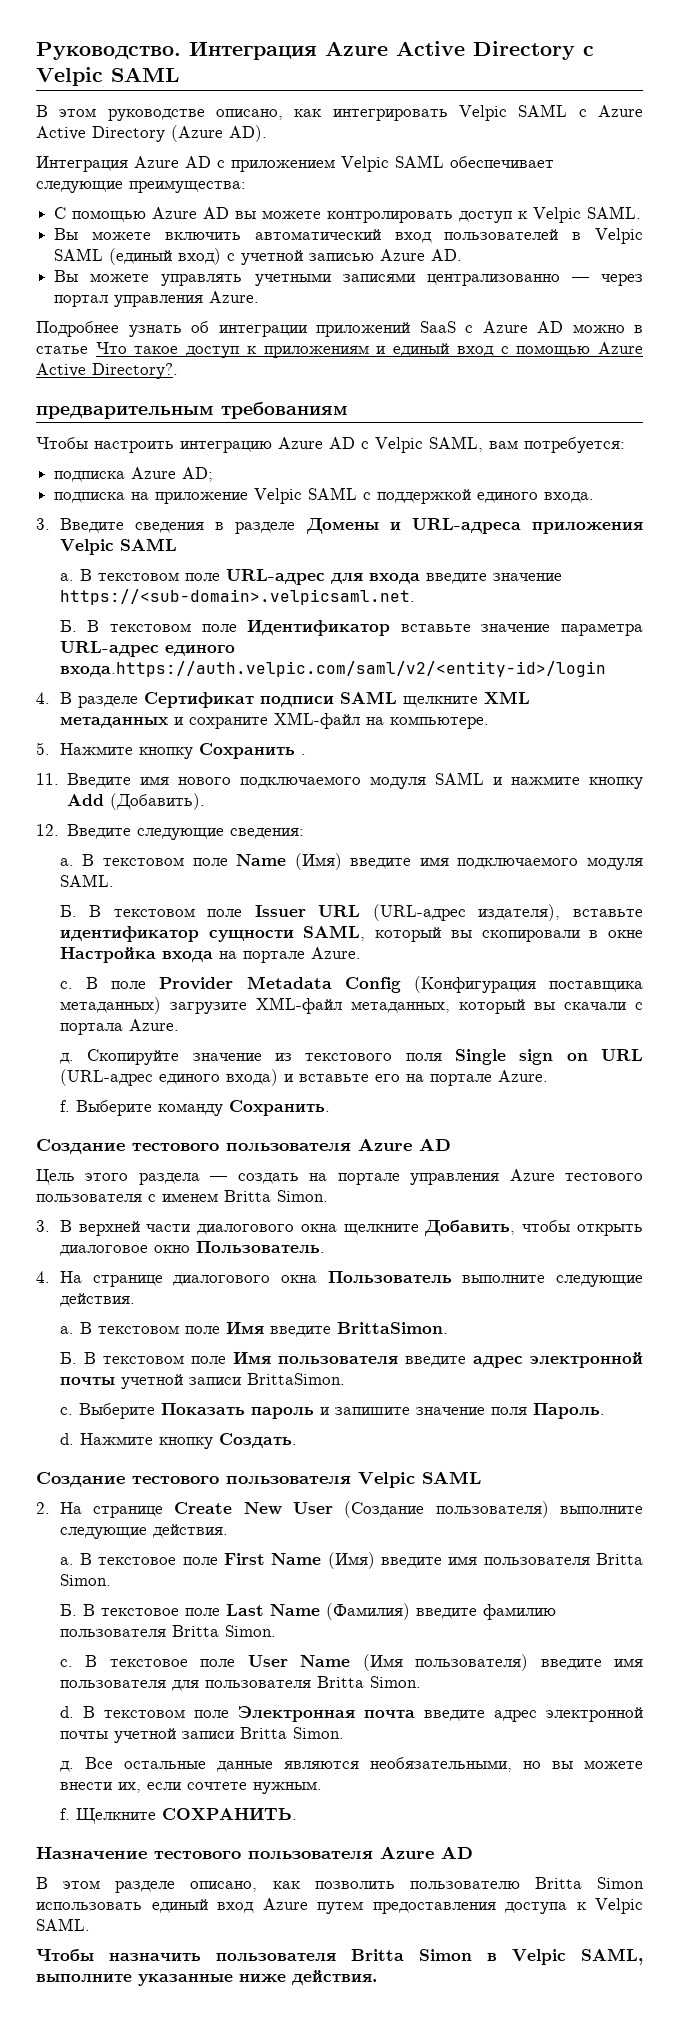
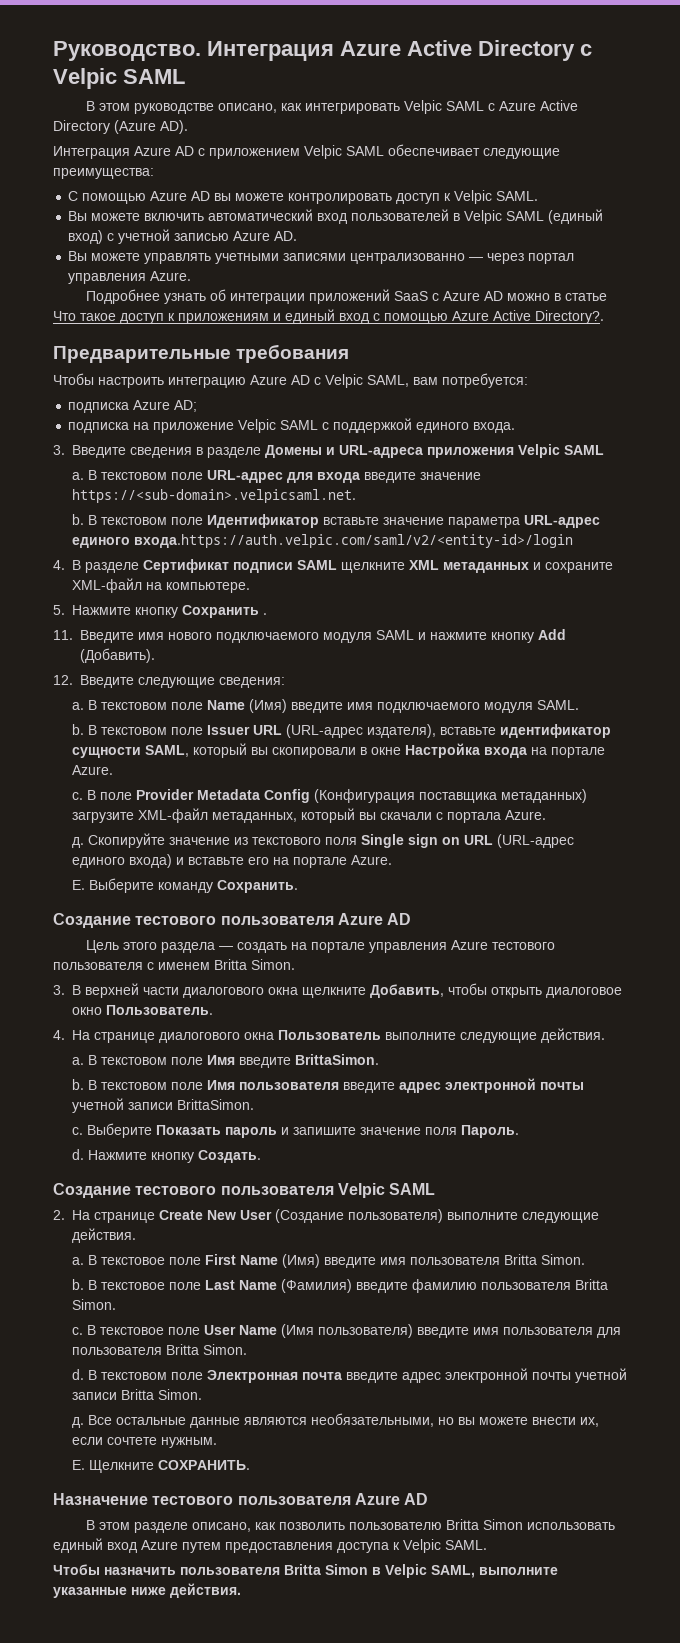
- предварительным требованиям
+ Предварительные требования
- Б. В текстовом поле Идентификатор вставьте значение параметра URL-адрес единого входа.https://auth.velpic.com/saml/v2/<entity-id>/login
+ b. В текстовом поле Идентификатор вставьте значение параметра URL-адрес единого входа.https://auth.velpic.com/saml/v2/<entity-id>/login
- Б. В текстовом поле Issuer URL (URL-адрес издателя), вставьте идентификатор сущности SAML, который вы скопировали в окне Настройка входа на портале Azure.
+ b. В текстовом поле Issuer URL (URL-адрес издателя), вставьте идентификатор сущности SAML, который вы скопировали в окне Настройка входа на портале Azure.
- f. Выберите команду Сохранить.
+ Е. Выберите команду Сохранить.
- Б. В текстовом поле Имя пользователя введите адрес электронной почты учетной записи BrittaSimon.
+ b. В текстовом поле Имя пользователя введите адрес электронной почты учетной записи BrittaSimon.
- Б. В текстовое поле Last Name (Фамилия) введите фамилию пользователя Britta Simon.
+ b. В текстовое поле Last Name (Фамилия) введите фамилию пользователя Britta Simon.
- f. Щелкните СОХРАНИТЬ.
+ Е. Щелкните СОХРАНИТЬ.

